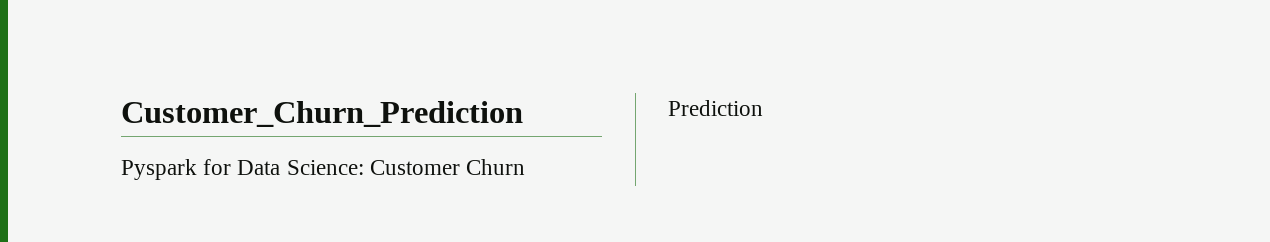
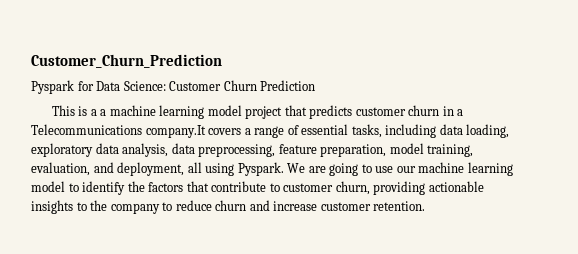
+ This is a a machine learning model project that predicts customer churn in a Telecommunications company.It covers a range of essential tasks, including data loading, exploratory data analysis, data preprocessing, feature preparation, model training, evaluation, and deployment, all using Pyspark. We are going to use our machine learning model to identify the factors that contribute to customer churn, providing actionable insights to the company to reduce churn and increase customer retention.

